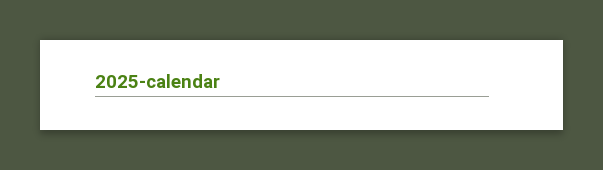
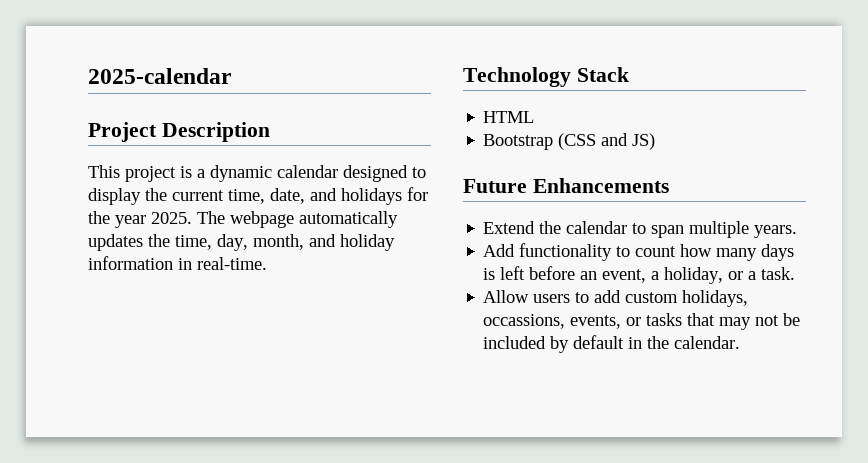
+ Project Description
+ This project is a dynamic calendar designed to display the current time, date, and holidays for the year 2025. The webpage automatically updates the time, day, month, and holiday information in real-time.
+ Technology Stack
+ HTML
+ Bootstrap (CSS and JS)
+ Future Enhancements
+ Extend the calendar to span multiple years.
+ Add functionality to count how many days is left before an event, a holiday, or a task.
+ Allow users to add custom holidays, occassions, events, or tasks that may not be included by default in the calendar.

